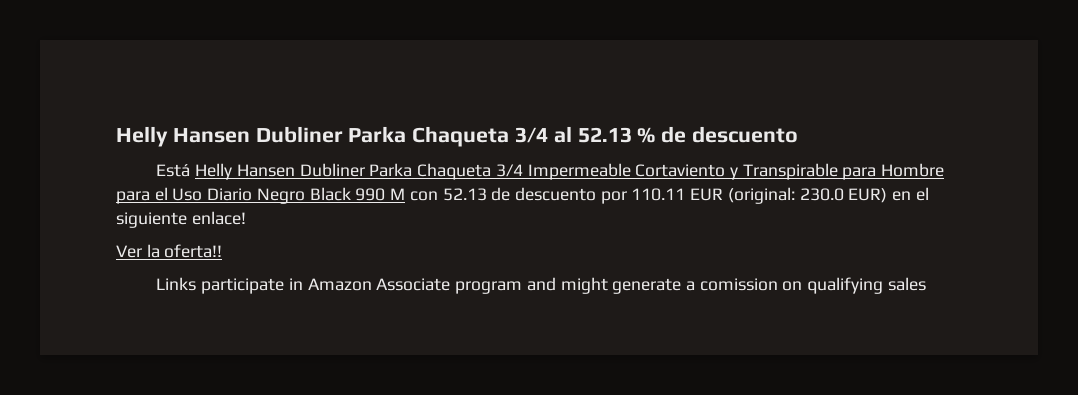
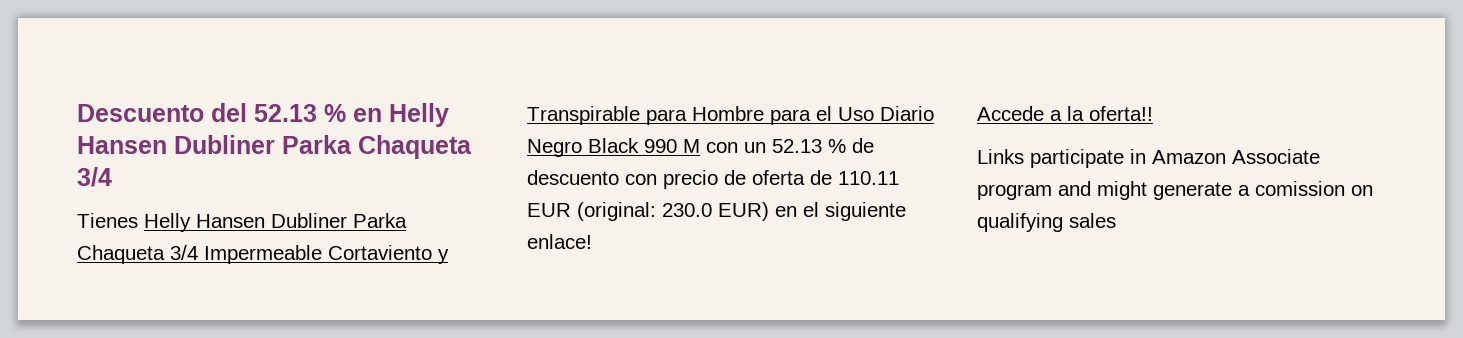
- Helly Hansen Dubliner Parka Chaqueta 3/4 al 52.13 % de descuento
- Está Helly Hansen Dubliner Parka Chaqueta 3/4 Impermeable Cortaviento y Transpirable para Hombre para el Uso Diario Negro Black 990 M con 52.13 de descuento por 110.11 EUR (original: 230.0 EUR) en el siguiente enlace!
+ Descuento del 52.13 % en Helly Hansen Dubliner Parka Chaqueta 3/4
+ Tienes Helly Hansen Dubliner Parka Chaqueta 3/4 Impermeable Cortaviento y Transpirable para Hombre para el Uso Diario Negro Black 990 M con un 52.13 % de descuento con precio de oferta de 110.11 EUR (original: 230.0 EUR) en el siguiente enlace!
- Ver la oferta!!
+ Accede a la oferta!!

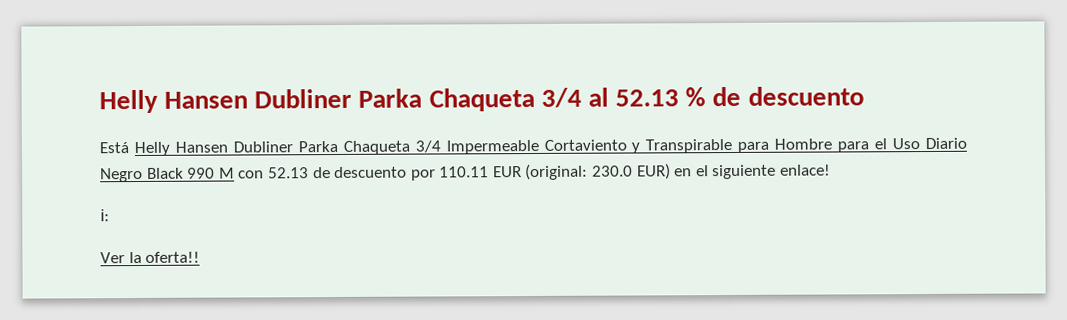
- Descuento del 52.13 % en Helly Hansen Dubliner Parka Chaqueta 3/4
- Tienes Helly Hansen Dubliner Parka Chaqueta 3/4 Impermeable Cortaviento y Transpirable para Hombre para el Uso Diario Negro Black 990 M con un 52.13 % de descuento con precio de oferta de 110.11 EUR (original: 230.0 EUR) en el siguiente enlace!
+ Helly Hansen Dubliner Parka Chaqueta 3/4 al 52.13 % de descuento
+ Está Helly Hansen Dubliner Parka Chaqueta 3/4 Impermeable Cortaviento y Transpirable para Hombre para el Uso Diario Negro Black 990 M con 52.13 de descuento por 110.11 EUR (original: 230.0 EUR) en el siguiente enlace!
- Accede a la oferta!!
+ ℹ:
+ Ver la oferta!!
- Links participate in Amazon Associate program and might generate a comission on qualifying sales

